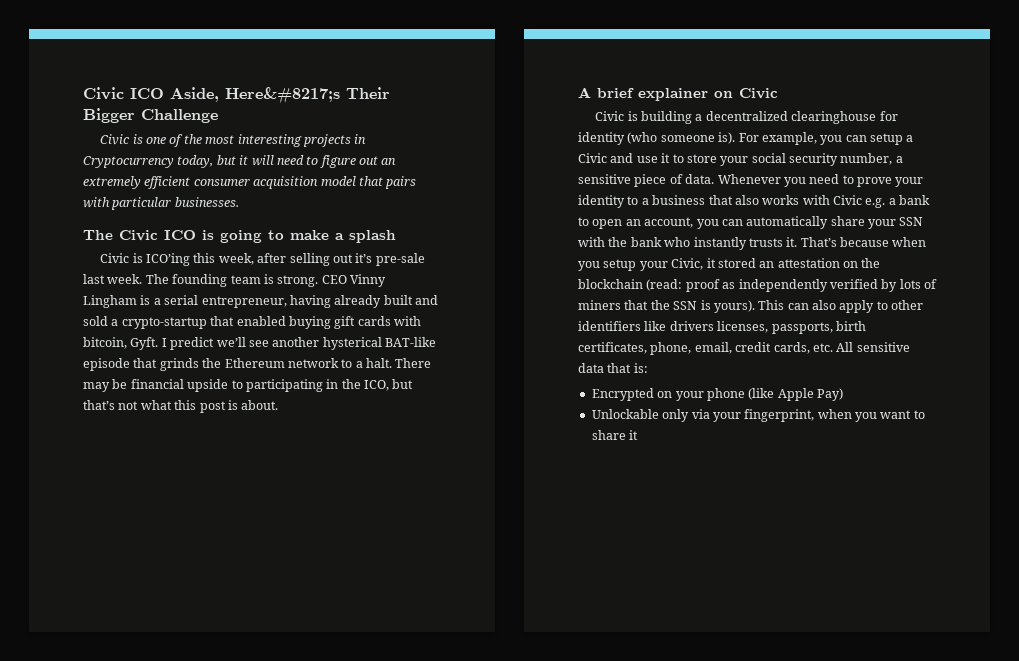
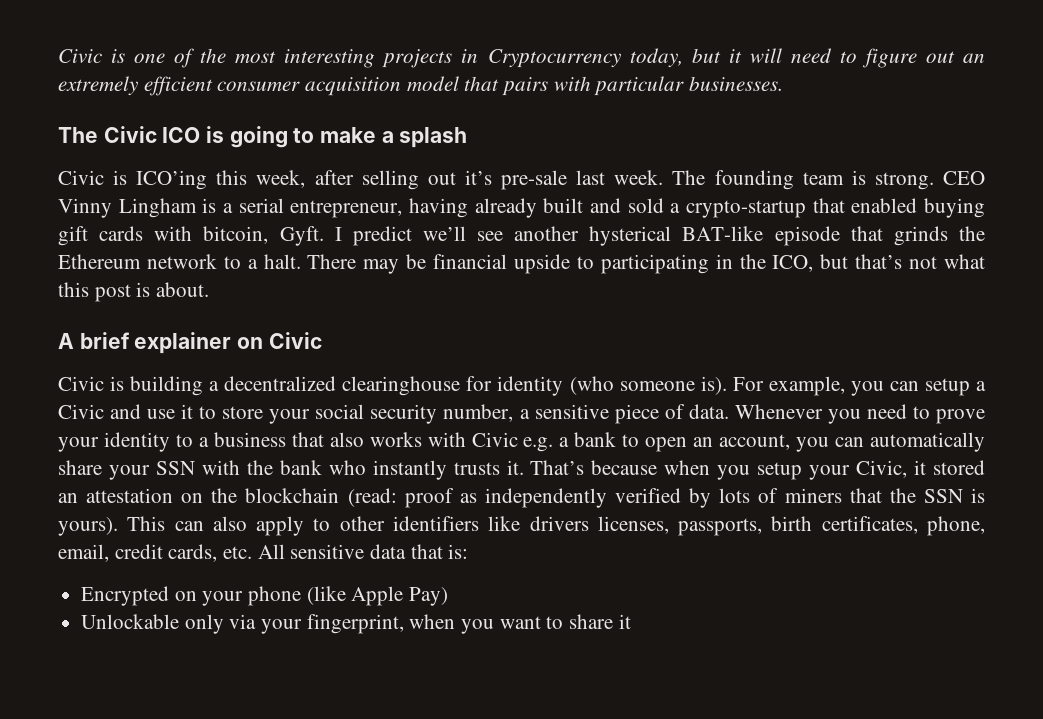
- Civic ICO Aside, Here&#8217;s Their Bigger Challenge

